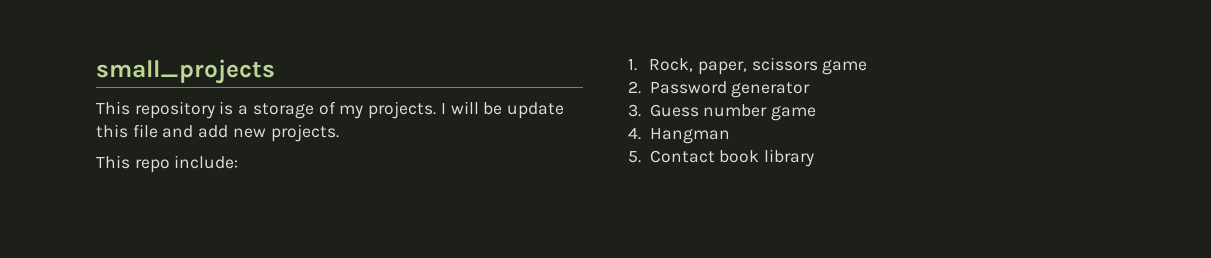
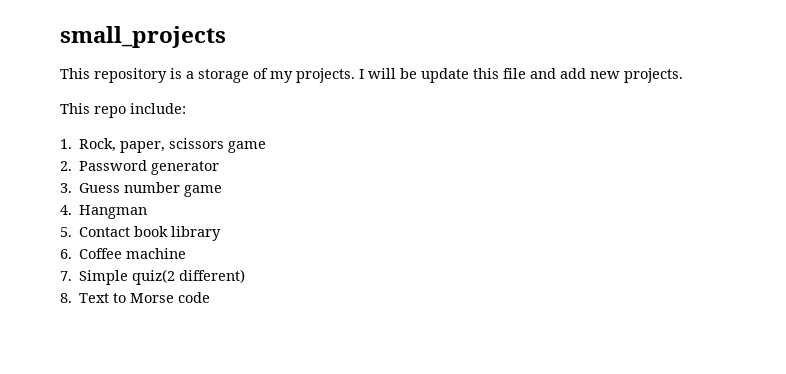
+ 6. Coffee machine
+ 7. Simple quiz(2 different)
+ 8. Text to Morse code

